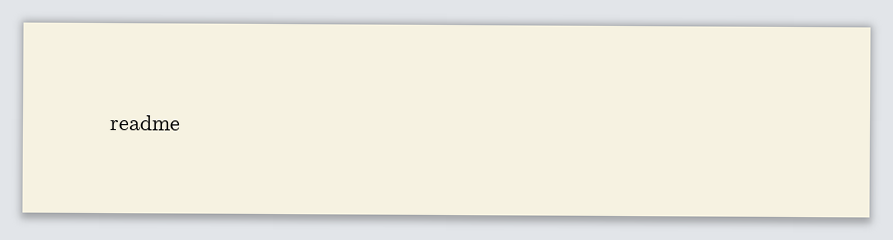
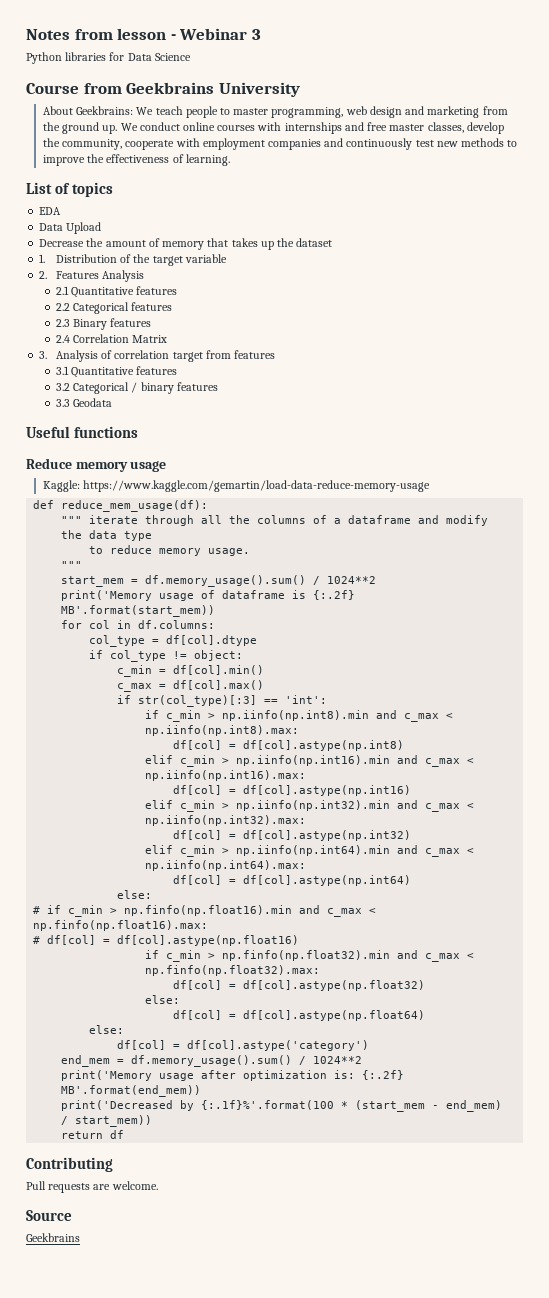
- readme
+ Notes from lesson - Webinar 3
+ Python libraries for Data Science
+ Course from Geekbrains University
+ About Geekbrains: We teach people to master programming, web design and marketing from the ground up. We conduct online courses with internships and free master classes, develop the community, cooperate with employment companies and continuously test new methods to improve the effectiveness of learning.
+ List of topics
+ EDA
+ Data Upload
+ Decrease the amount of memory that takes up the dataset
+ 1. Distribution of the target variable
+ 2. Features Analysis
+ 2.1 Quantitative features
+ 2.2 Categorical features
+ 2.3 Binary features
+ 2.4 Correlation Matrix
+ 3. Analysis of correlation target from features
+ 3.1 Quantitative features
+ 3.2 Categorical / binary features
+ 3.3 Geodata
+ Useful functions
+ Reduce memory usage
+ Kaggle: https://www.kaggle.com/gemartin/load-data-reduce-memory-usage
+ def reduce_mem_usage(df):
+ """ iterate through all the columns of a dataframe and modify the data type
+ to reduce memory usage.
+ """
+ start_mem = df.memory_usage().sum() / 1024**2
+ print('Memory usage of dataframe is {:.2f} MB'.format(start_mem))
+ for col in df.columns:
+ col_type = df[col].dtype
+ if col_type != object:
+ c_min = df[col].min()
+ c_max = df[col].max()
+ if str(col_type)[:3] == 'int':
+ if c_min > np.iinfo(np.int8).min and c_max < np.iinfo(np.int8).max:
+ df[col] = df[col].astype(np.int8)
+ elif c_min > np.iinfo(np.int16).min and c_max < np.iinfo(np.int16).max:
+ df[col] = df[col].astype(np.int16)
+ elif c_min > np.iinfo(np.int32).min and c_max < np.iinfo(np.int32).max:
+ df[col] = df[col].astype(np.int32)
+ elif c_min > np.iinfo(np.int64).min and c_max < np.iinfo(np.int64).max:
+ df[col] = df[col].astype(np.int64)
+ else:
+ # if c_min > np.finfo(np.float16).min and c_max < np.finfo(np.float16).max:
+ # df[col] = df[col].astype(np.float16)
+ if c_min > np.finfo(np.float32).min and c_max < np.finfo(np.float32).max:
+ df[col] = df[col].astype(np.float32)
+ else:
+ df[col] = df[col].astype(np.float64)
+ else:
+ df[col] = df[col].astype('category')
+ end_mem = df.memory_usage().sum() / 1024**2
+ print('Memory usage after optimization is: {:.2f} MB'.format(end_mem))
+ print('Decreased by {:.1f}%'.format(100 * (start_mem - end_mem) / start_mem))
+ return df
+ Contributing
+ Pull requests are welcome.
+ Source
+ Geekbrains

